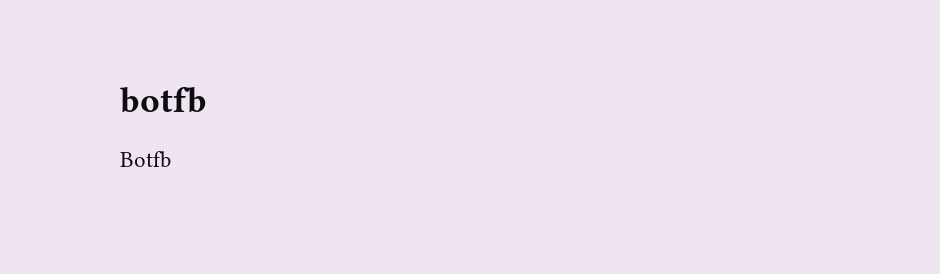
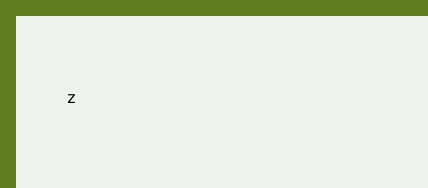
- botfb
- Botfb
+ z

